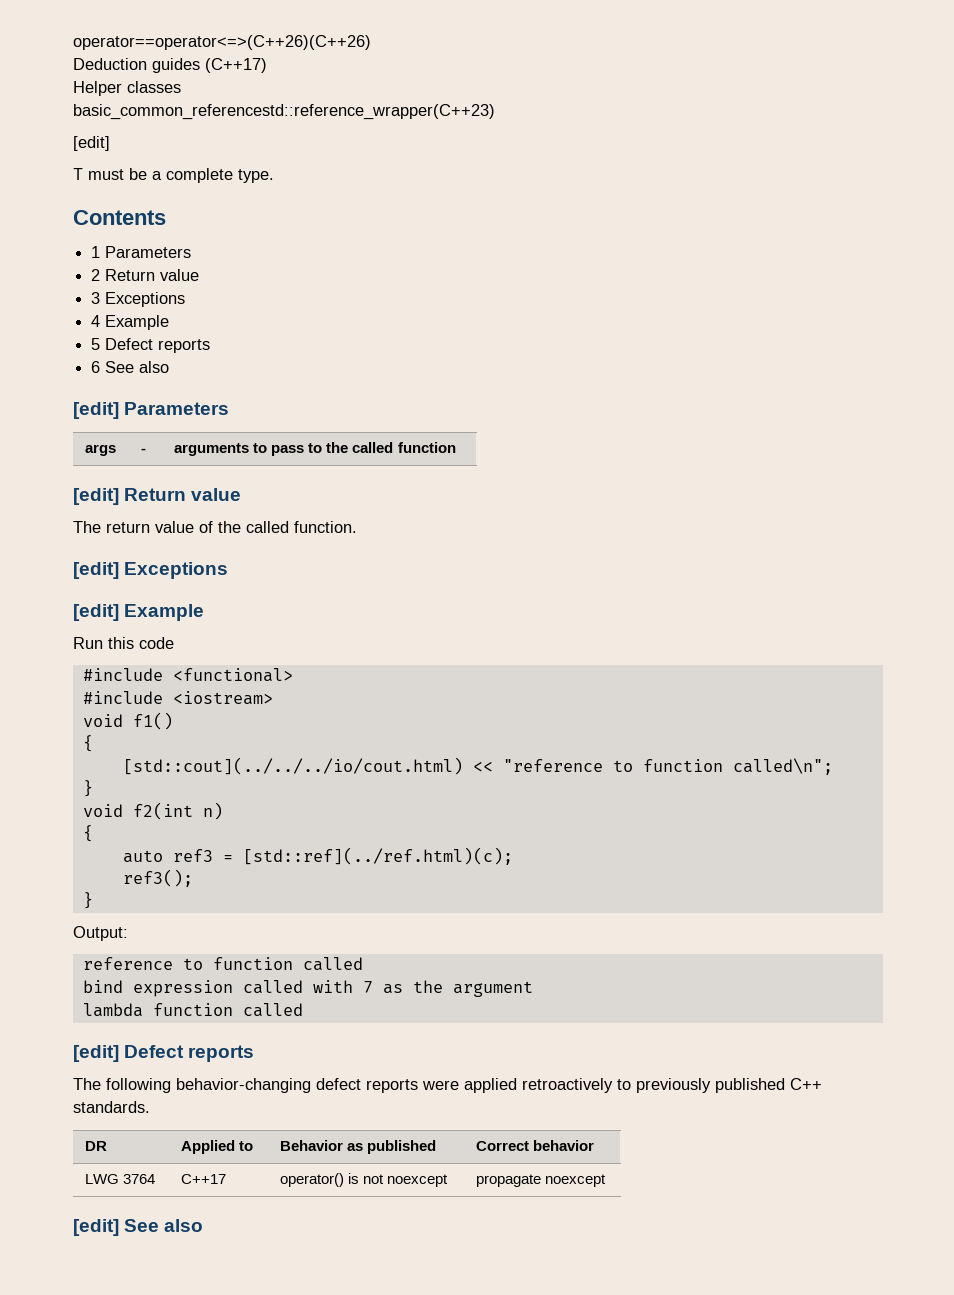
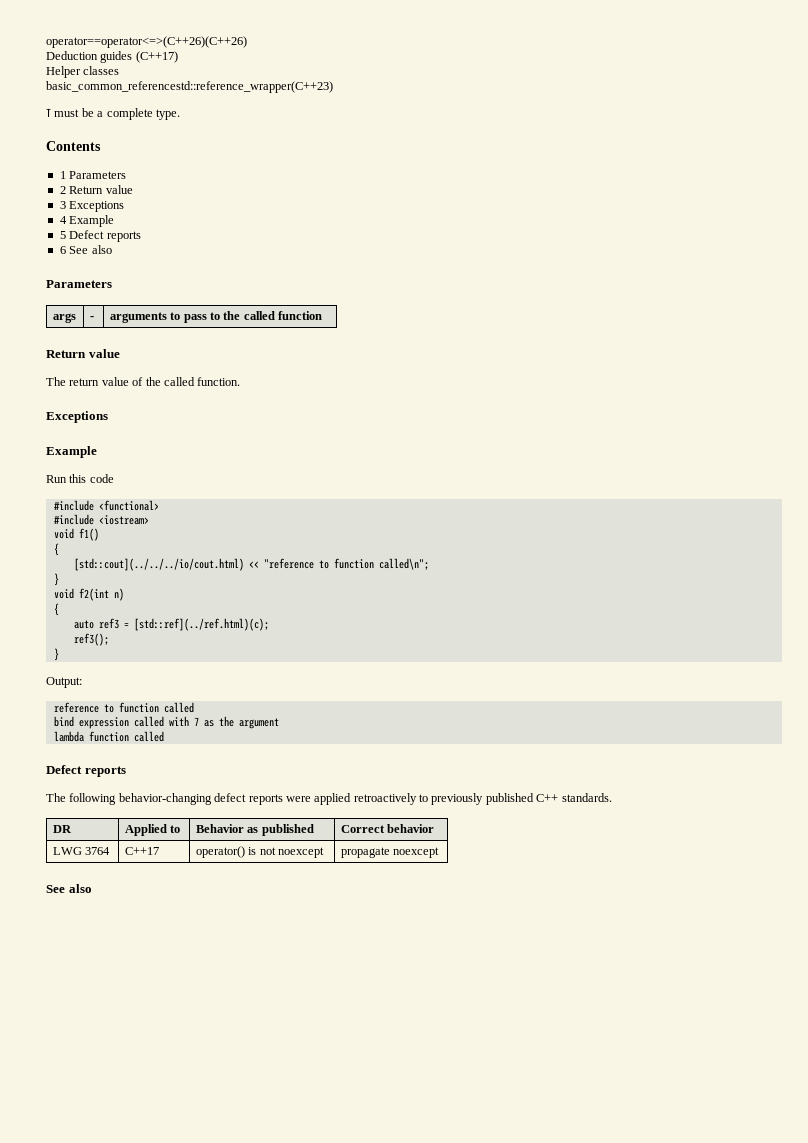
  basic_common_referencestd::reference_wrapper(C++23)
- [edit]
  6 See also
- [edit] Parameters
+ Parameters
  args | - | arguments to pass to the called function
- [edit] Return value
+ Return value
  The return value of the called function.
- [edit] Exceptions
- [edit] Example
+ Exceptions
+ Example
  lambda function called
- [edit] Defect reports
+ Defect reports
  LWG 3764 | C++17 | operator() is not noexcept | propagate noexcept
- [edit] See also
+ See also

